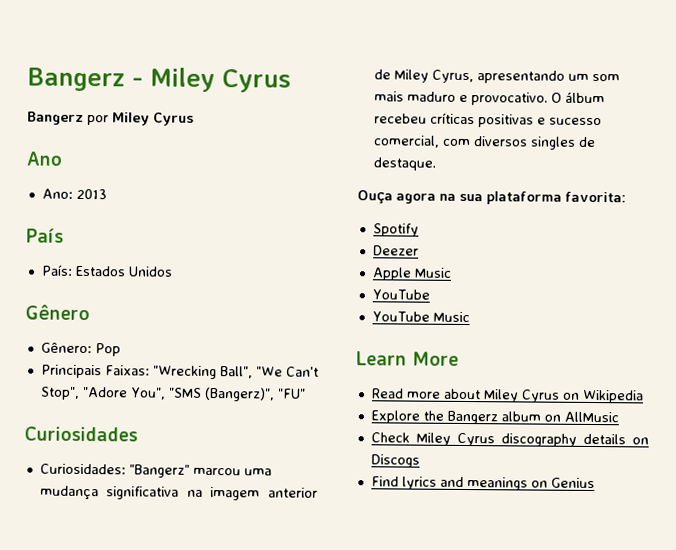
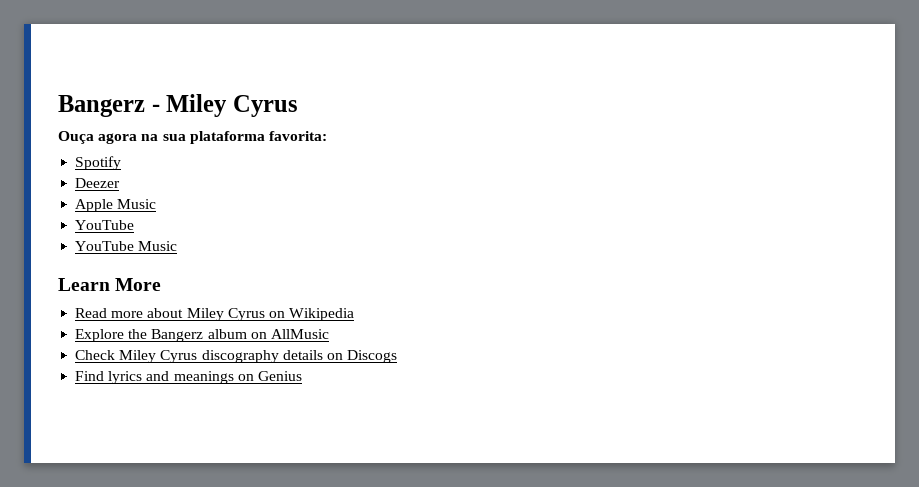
- Bangerz por Miley Cyrus
- Ano
- Ano: 2013
- País
- País: Estados Unidos
- Gênero
- Gênero: Pop
- Principais Faixas: "Wrecking Ball", "We Can't Stop", "Adore You", "SMS (Bangerz)", "FU"
- Curiosidades
- Curiosidades: "Bangerz" marcou uma mudança significativa na imagem anterior de Miley Cyrus, apresentando um som mais maduro e provocativo. O álbum recebeu críticas positivas e sucesso comercial, com diversos singles de destaque.

